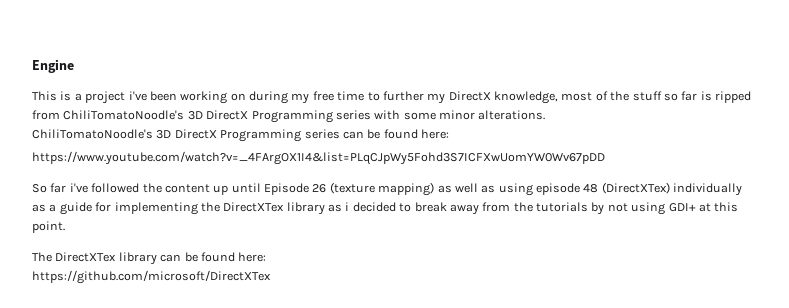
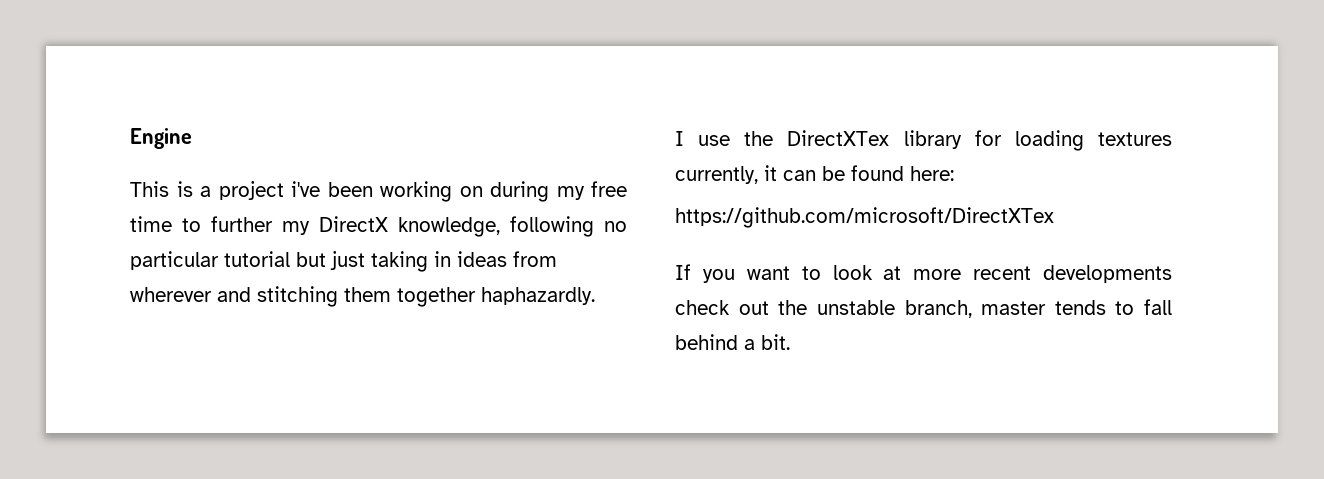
- This is a project i've been working on during my free time to further my DirectX knowledge, most of the stuff so far is ripped from ChiliTomatoNoodle's 3D DirectX Programming series with some minor alterations.
- ChiliTomatoNoodle's 3D DirectX Programming series can be found here:
- https://www.youtube.com/watch?v=_4FArgOX1I4&list=PLqCJpWy5Fohd3S7ICFXwUomYW0Wv67pDD
- So far i've followed the content up until Episode 26 (texture mapping) as well as using episode 48 (DirectXTex) individually as a guide for implementing the DirectXTex library as i decided to break away from the tutorials by not using GDI+ at this point.
- The DirectXTex library can be found here:
+ This is a project i've been working on during my free time to further my DirectX knowledge, following no particular tutorial but just taking in ideas from wherever and stitching them together haphazardly.
+ I use the DirectXTex library for loading textures currently, it can be found here:
+ If you want to look at more recent developments check out the unstable branch, master tends to fall behind a bit.

